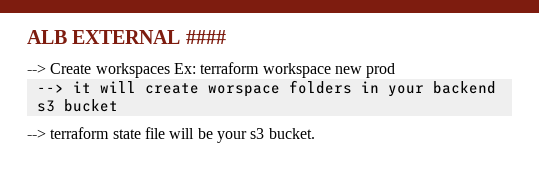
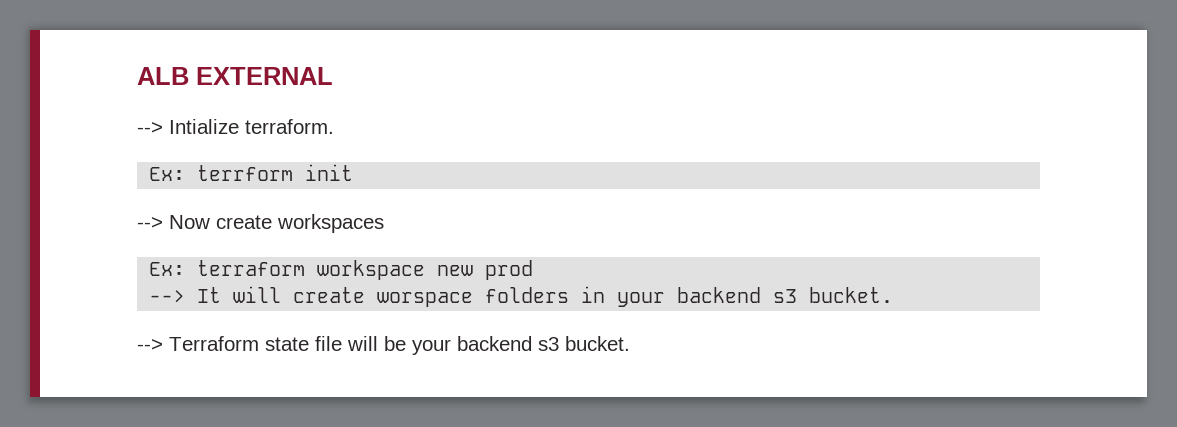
- ALB EXTERNAL ####
- --> Create workspaces Ex: terraform workspace new prod
+ ALB EXTERNAL
+ --> Intialize terraform.
+ Ex: terrform init
+ --> Now create workspaces
+ Ex: terraform workspace new prod
- --> it will create worspace folders in your backend s3 bucket
- --> terraform state file will be your s3 bucket.
+ --> It will create worspace folders in your backend s3 bucket.
+ --> Terraform state file will be your backend s3 bucket.

